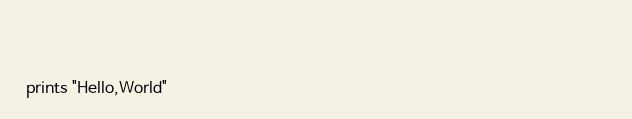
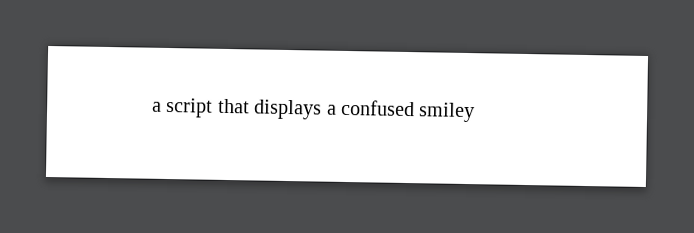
- prints "Hello,World"
+ a script that displays a confused smiley

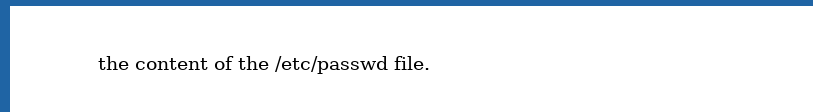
- a script that displays a confused smiley
+ the content of the /etc/passwd file.

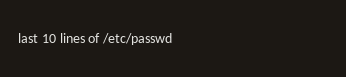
- the content of the /etc/passwd file.
+ last 10 lines of /etc/passwd

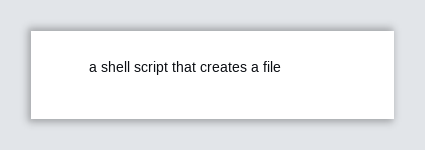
- last 10 lines of /etc/passwd
+ a shell script that creates a file

